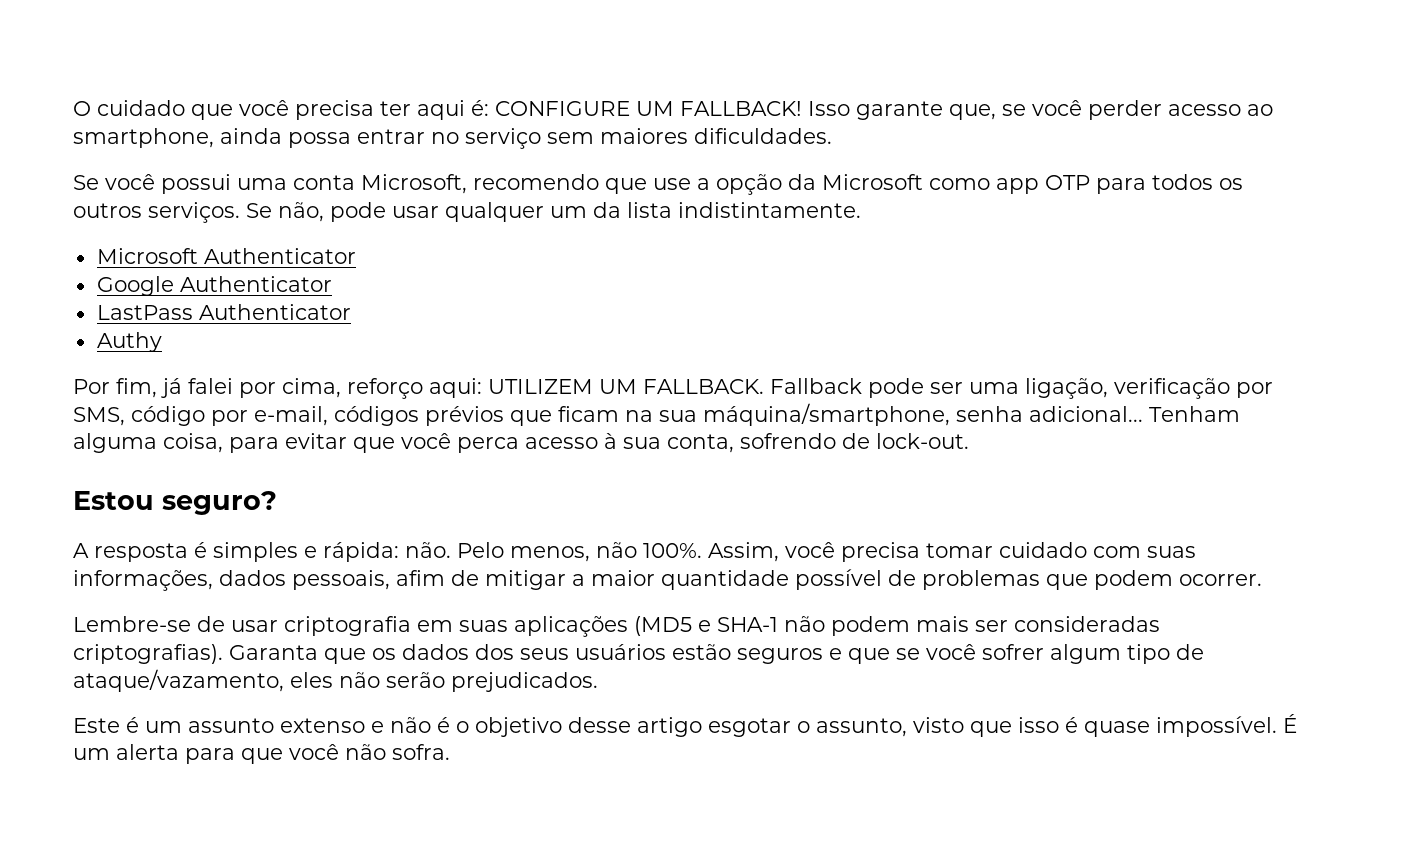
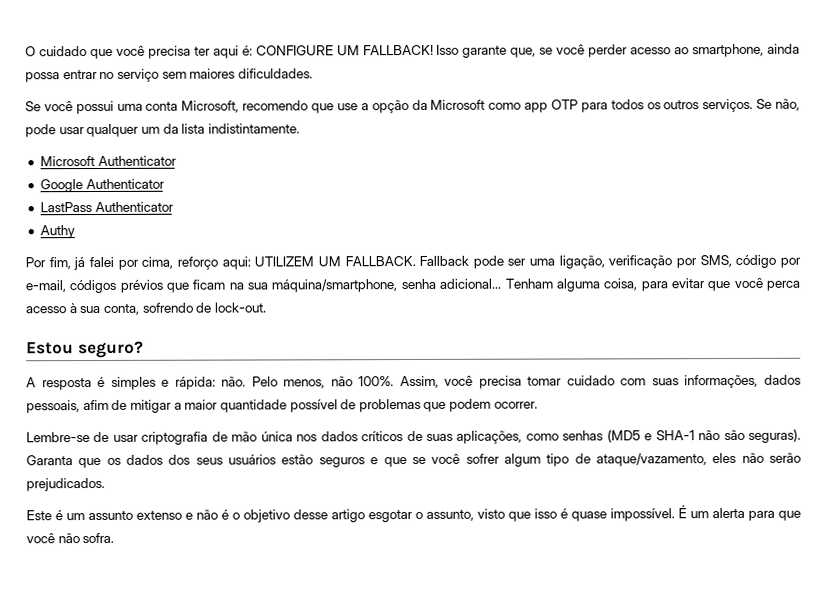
- Lembre-se de usar criptografia em suas aplicações (MD5 e SHA-1 não podem mais ser consideradas criptografias).
+ Lembre-se de usar criptografia de mão única nos dados críticos de suas aplicações, como senhas (MD5 e SHA-1 não são seguras).

